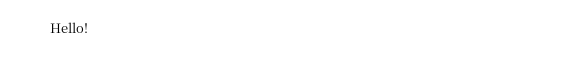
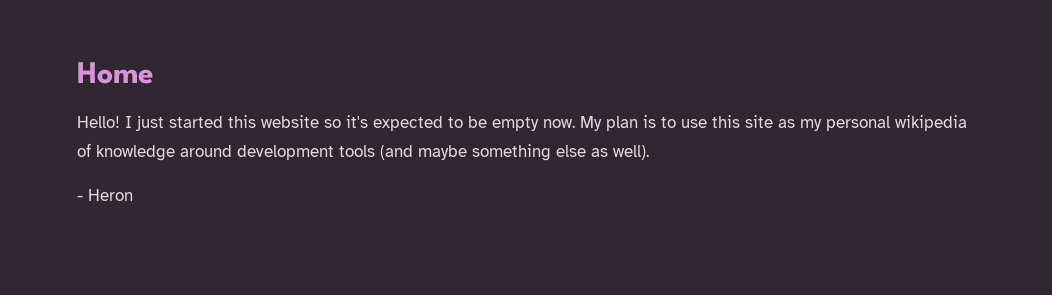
- Hello!
+ Home
+ Hello! I just started this website so it's expected to be empty now. My plan is to use this site as my personal wikipedia of knowledge around development tools (and maybe something else as well).
+ - Heron

